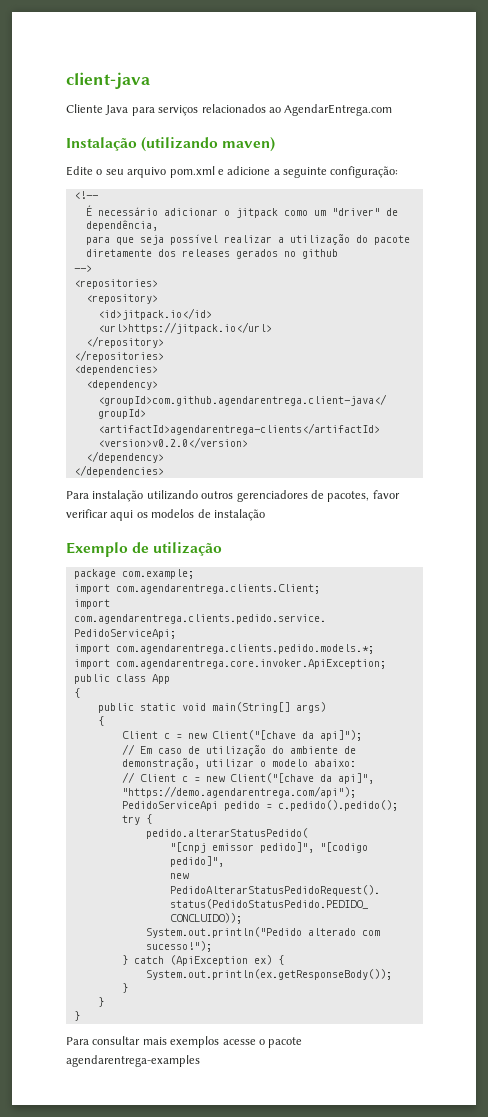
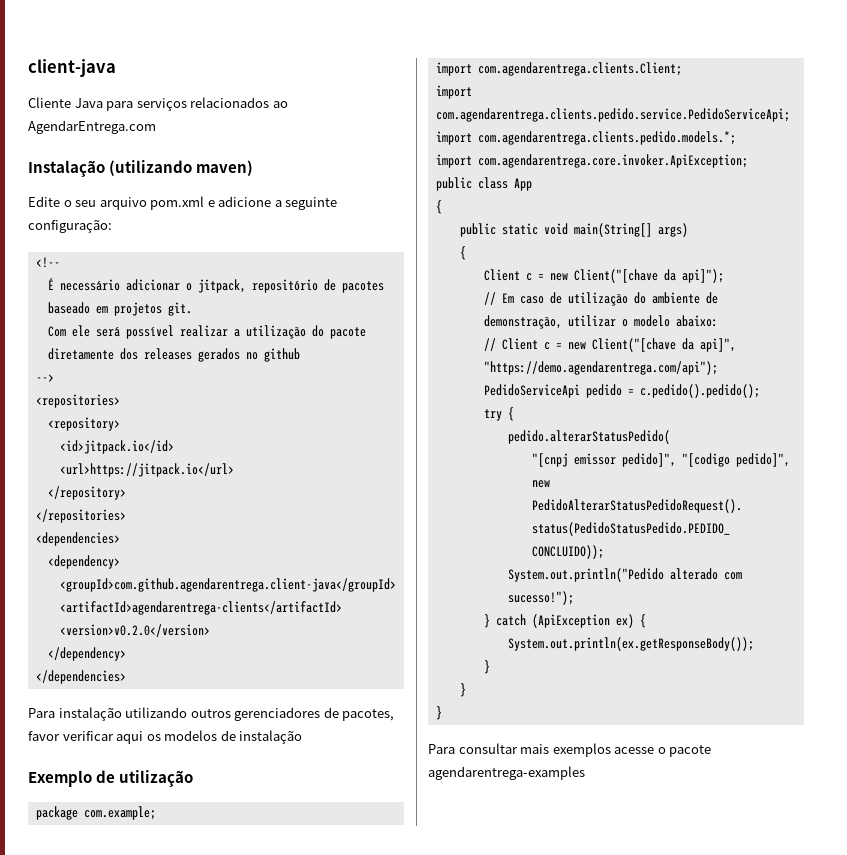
- É necessário adicionar o jitpack como um "driver" de dependência,
- para que seja possível realizar a utilização do pacote diretamente dos releases gerados no github
+ É necessário adicionar o jitpack, repositório de pacotes baseado em projetos git.
+ Com ele será possível realizar a utilização do pacote diretamente dos releases gerados no github

